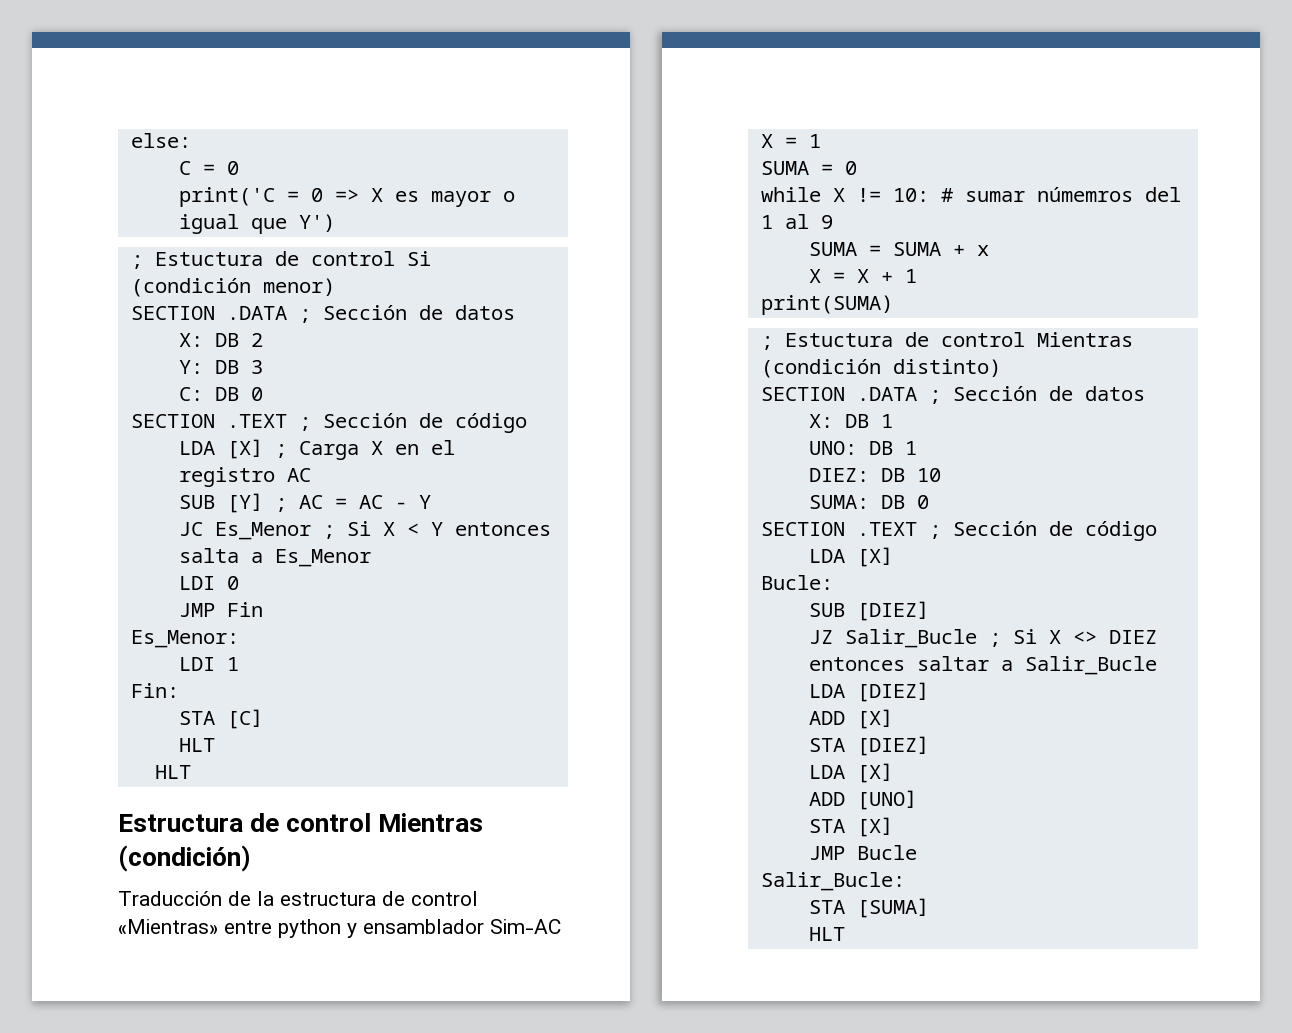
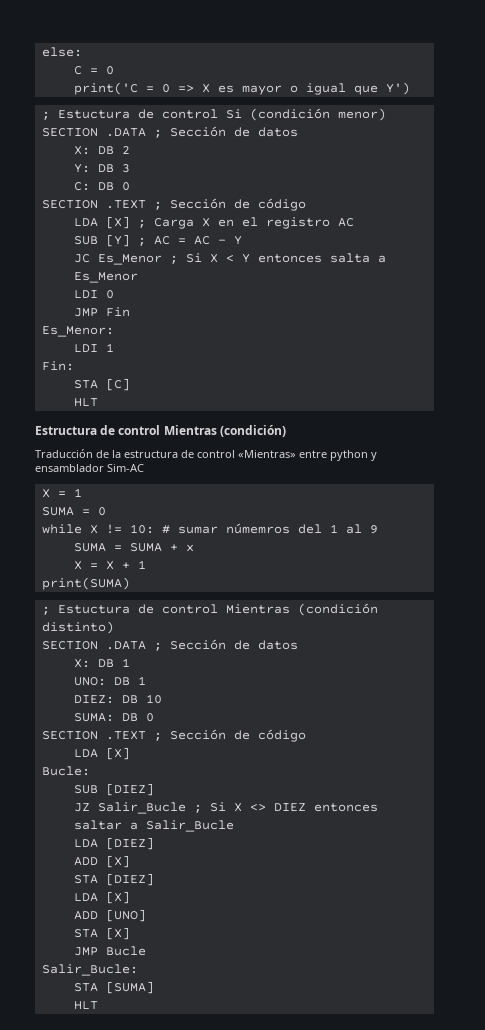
  STA [C]
- HLT

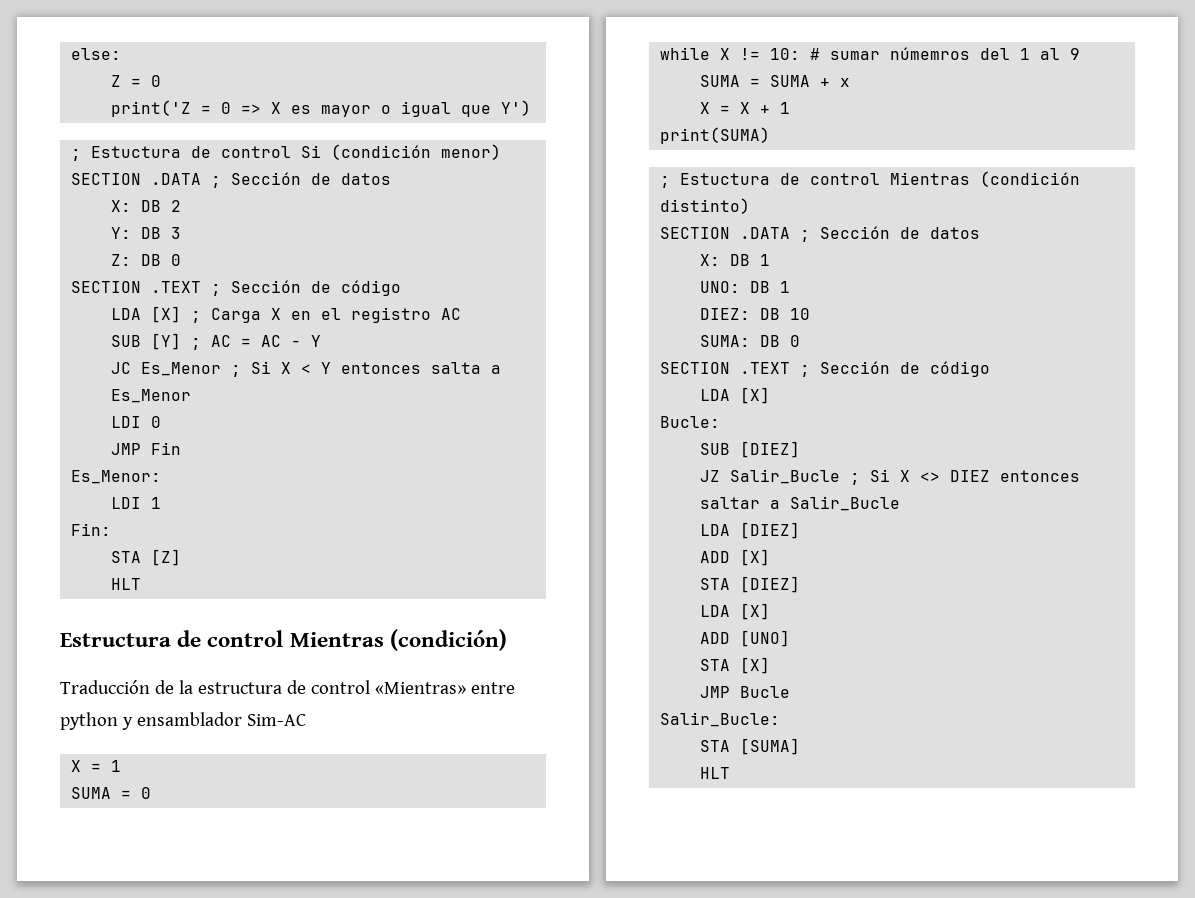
- C = 0
- print('C = 0 => X es mayor o igual que Y')
+ Z = 0
+ print('Z = 0 => X es mayor o igual que Y')
- C: DB 0
+ Z: DB 0
- STA [C]
+ STA [Z]

